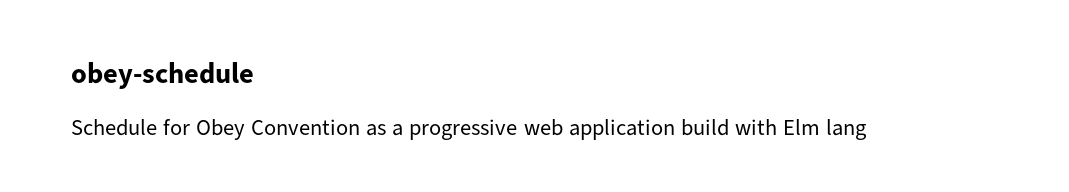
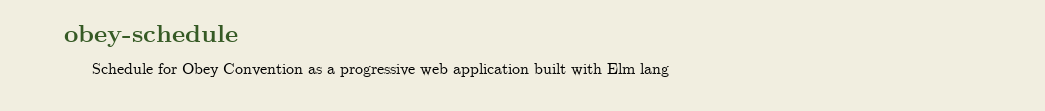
- Schedule for Obey Convention as a progressive web application build with Elm lang
+ Schedule for Obey Convention as a progressive web application built with Elm lang

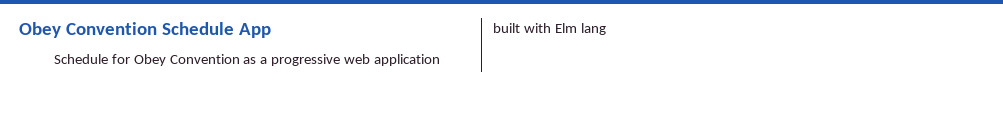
- obey-schedule
+ Obey Convention Schedule App

